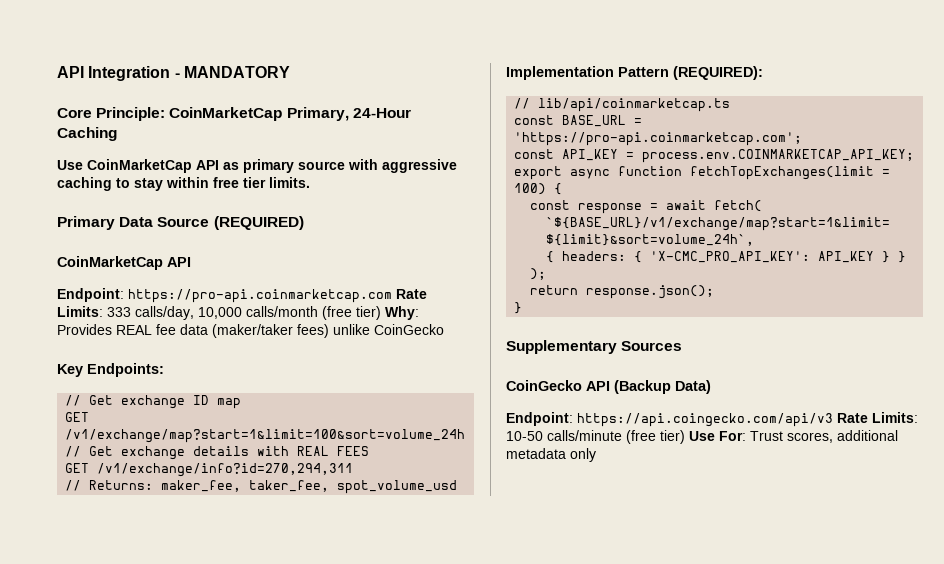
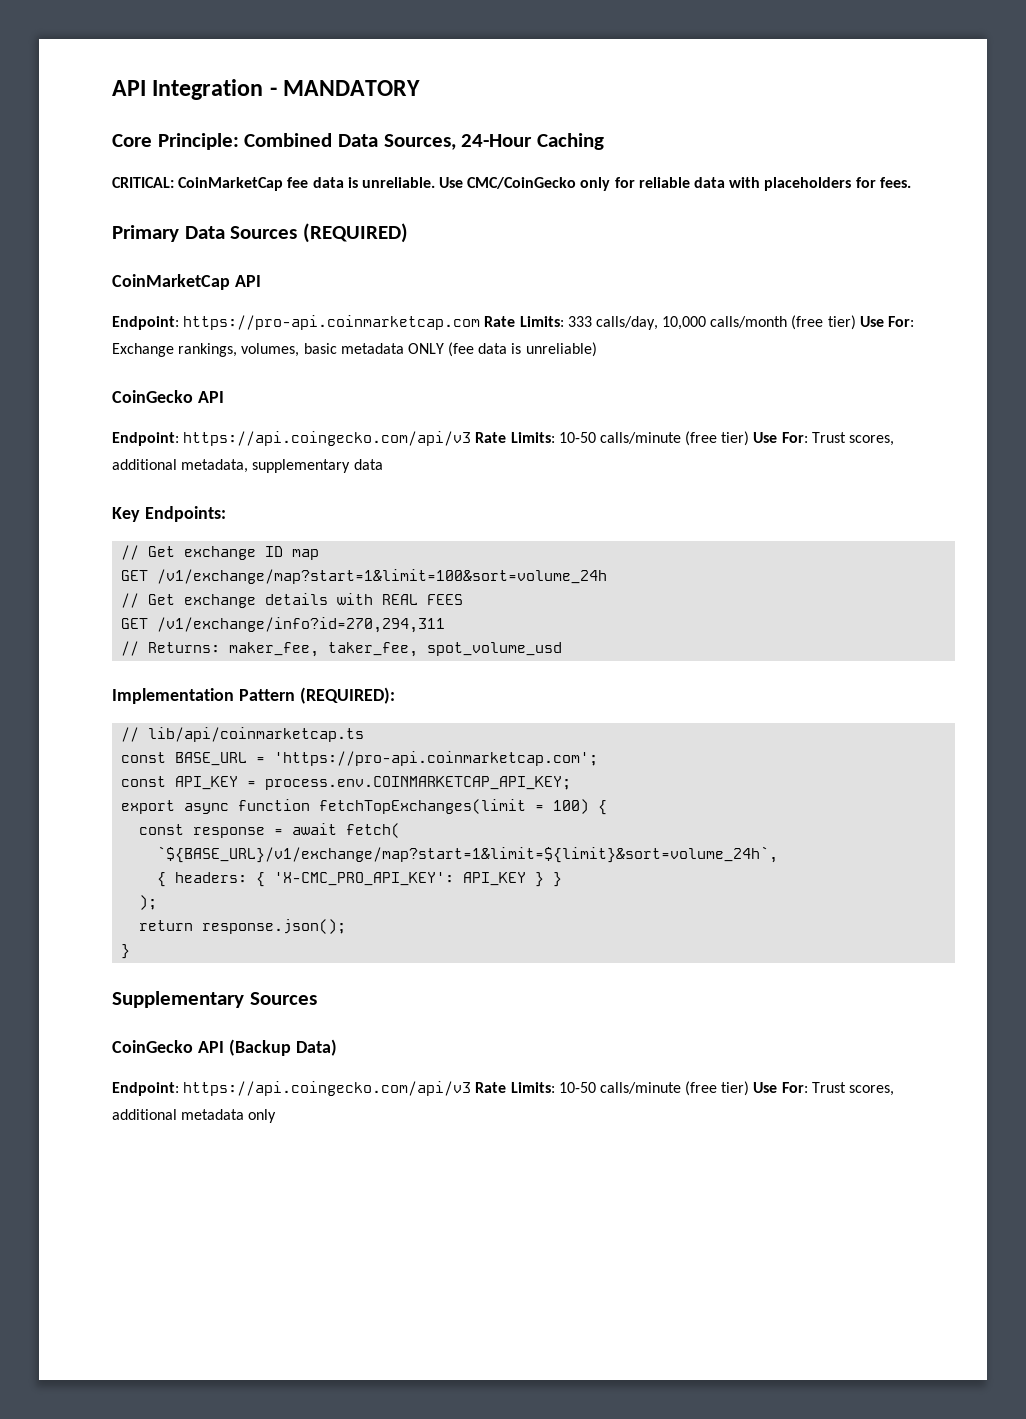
- Core Principle: CoinMarketCap Primary, 24-Hour Caching
+ Core Principle: Combined Data Sources, 24-Hour Caching
- Use CoinMarketCap API as primary source with aggressive caching to stay within free tier limits.
+ CRITICAL: CoinMarketCap fee data is unreliable. Use CMC/CoinGecko only for reliable data with placeholders for fees.
- Primary Data Source (REQUIRED)
+ Primary Data Sources (REQUIRED)
- Endpoint: https://pro-api.coinmarketcap.com Rate Limits: 333 calls/day, 10,000 calls/month (free tier) Why: Provides REAL fee data (maker/taker fees) unlike CoinGecko
+ Endpoint: https://pro-api.coinmarketcap.com Rate Limits: 333 calls/day, 10,000 calls/month (free tier) Use For: Exchange rankings, volumes, basic metadata ONLY (fee data is unreliable)
+ CoinGecko API
+ Endpoint: https://api.coingecko.com/api/v3 Rate Limits: 10-50 calls/minute (free tier) Use For: Trust scores, additional metadata, supplementary data

